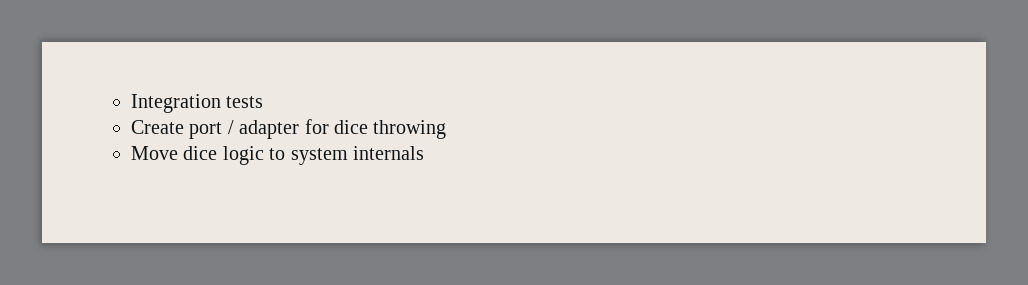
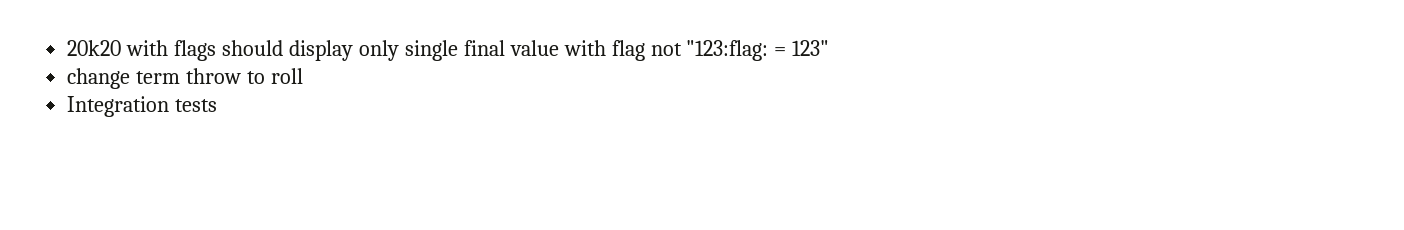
+ 20k20 with flags should display only single final value with flag not "123:flag: = 123"
+ change term throw to roll
  Integration tests
- Create port / adapter for dice throwing
- Move dice logic to system internals

